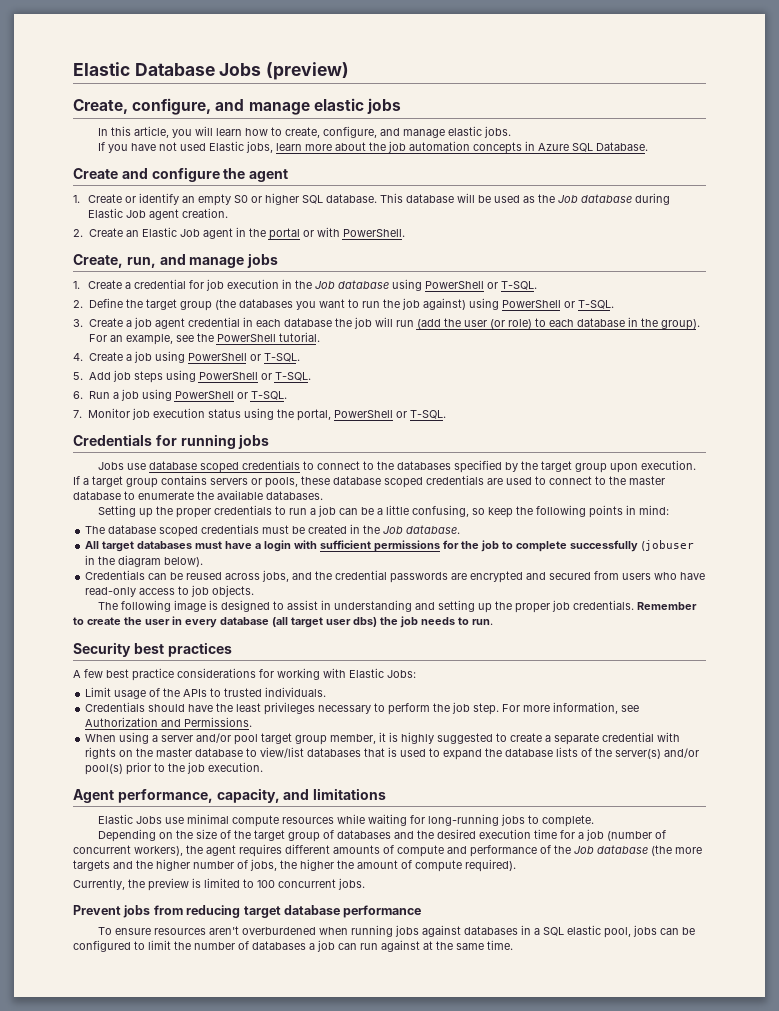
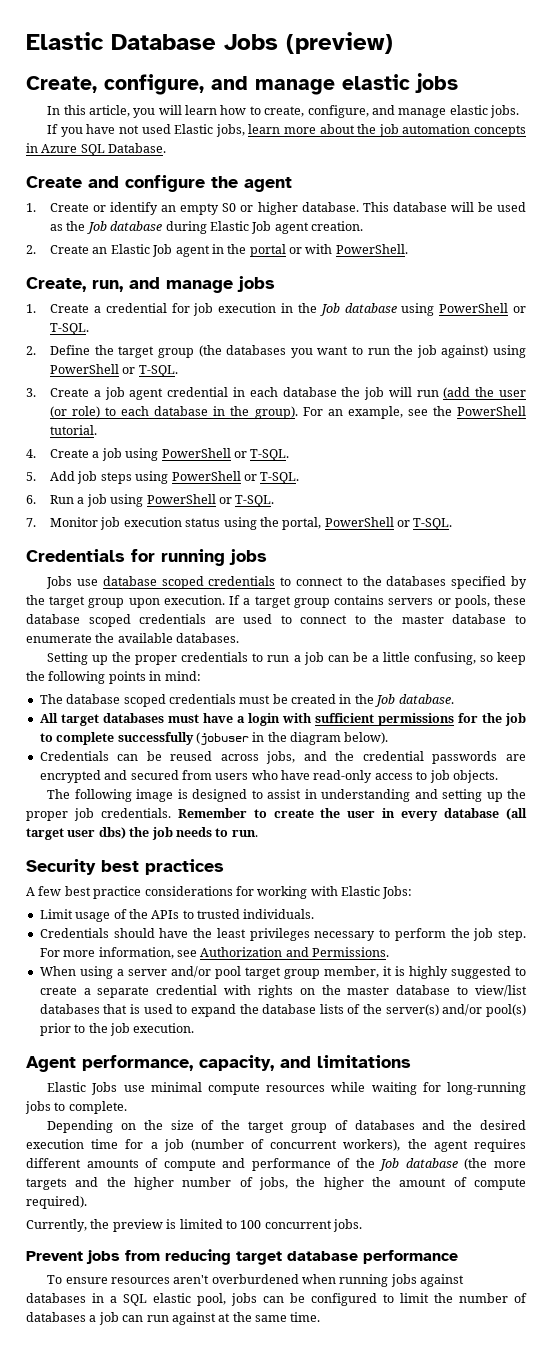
- 1. Create or identify an empty S0 or higher SQL database.
+ 1. Create or identify an empty S0 or higher database.

